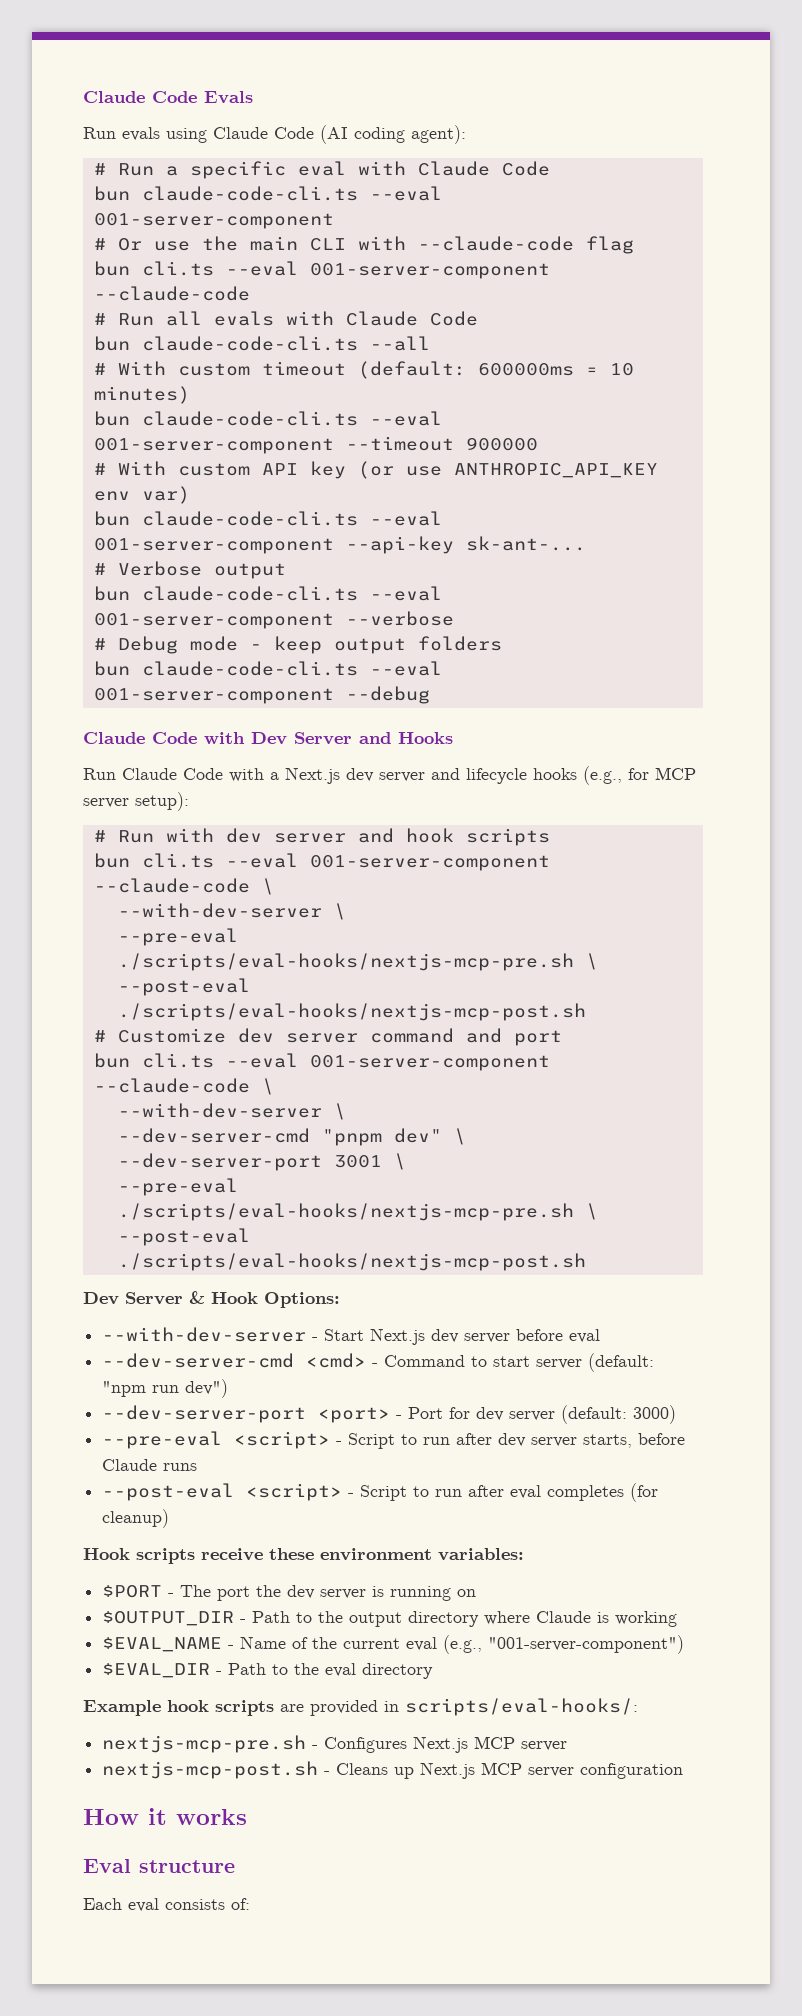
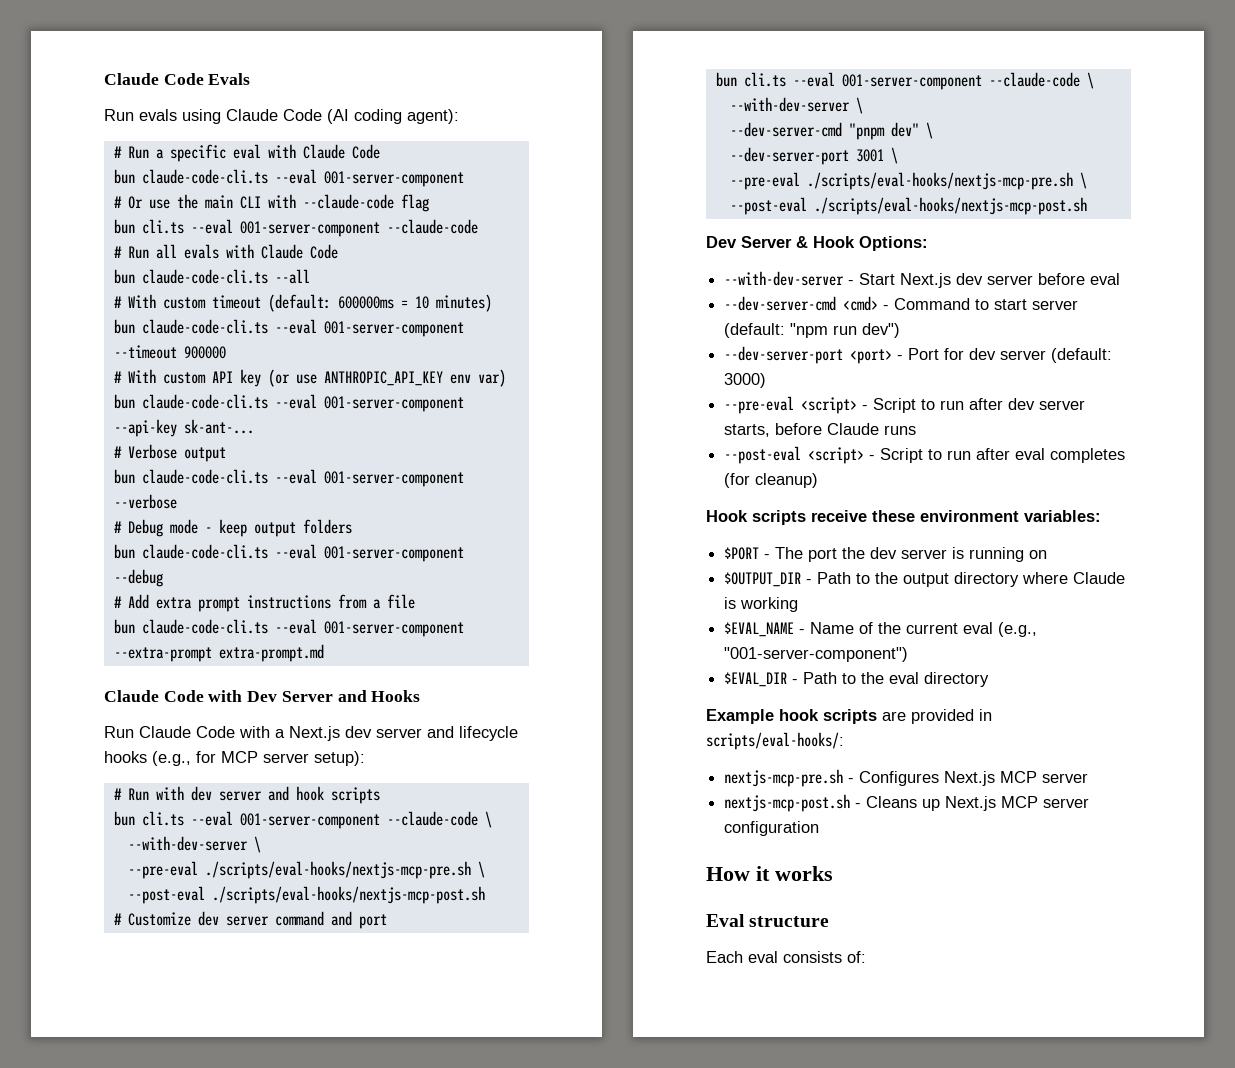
+ # Add extra prompt instructions from a file
+ bun claude-code-cli.ts --eval 001-server-component --extra-prompt extra-prompt.md

